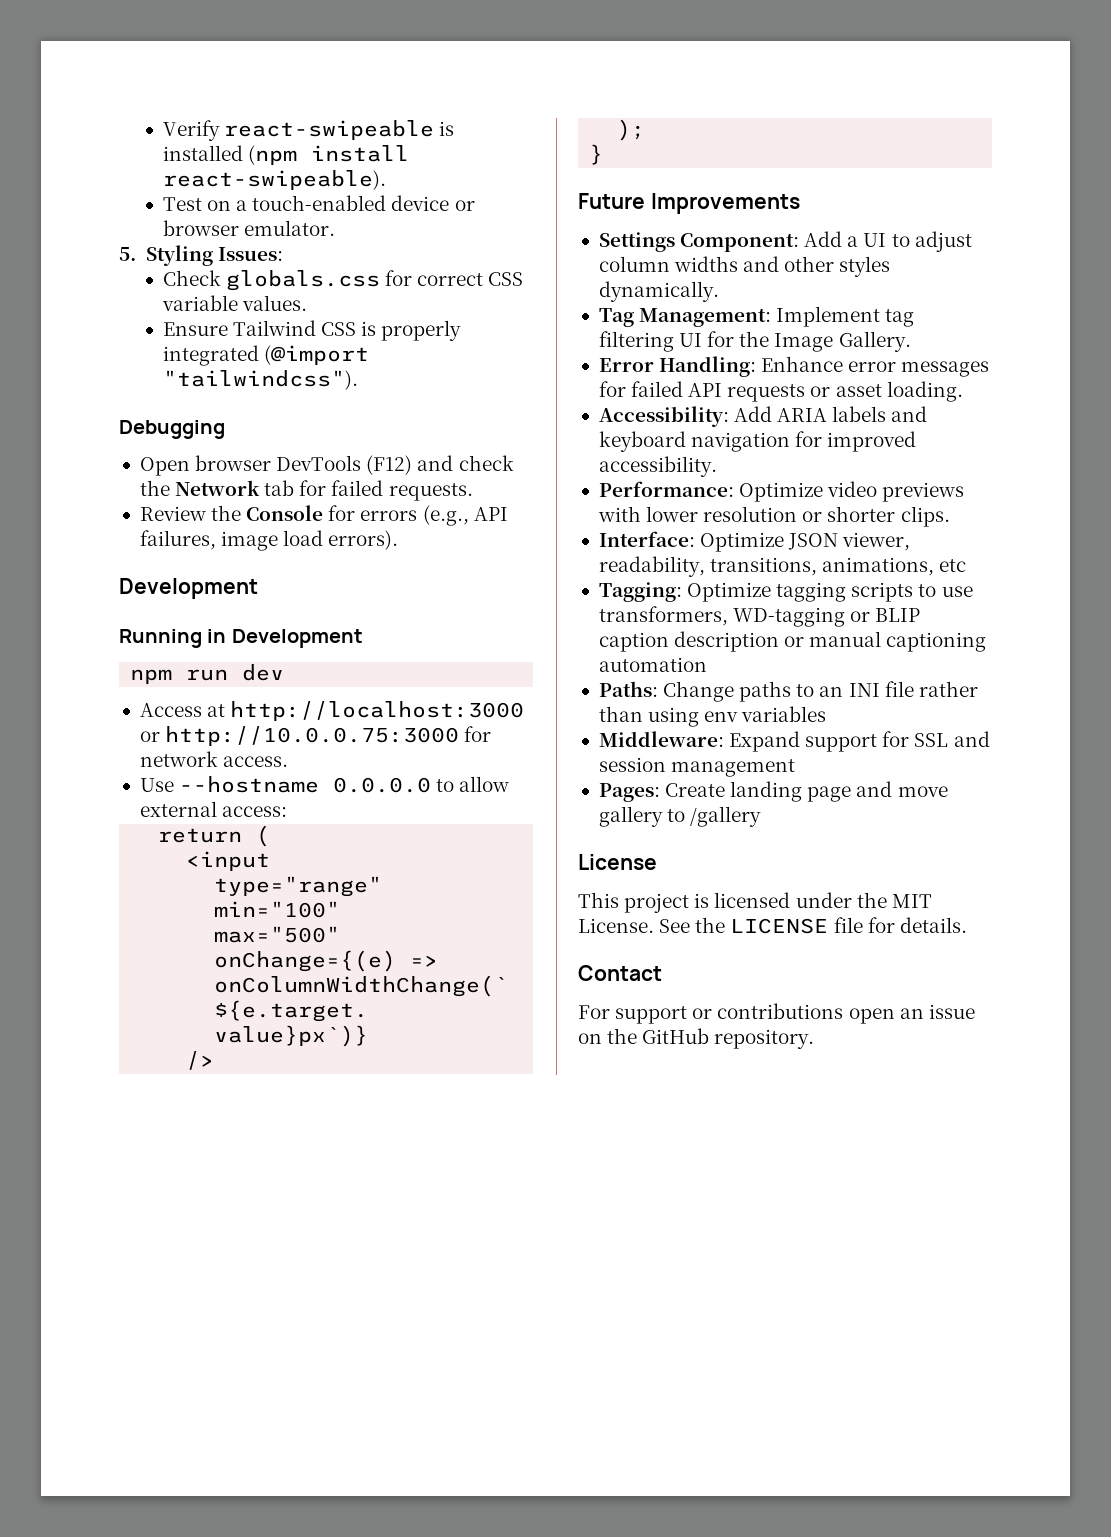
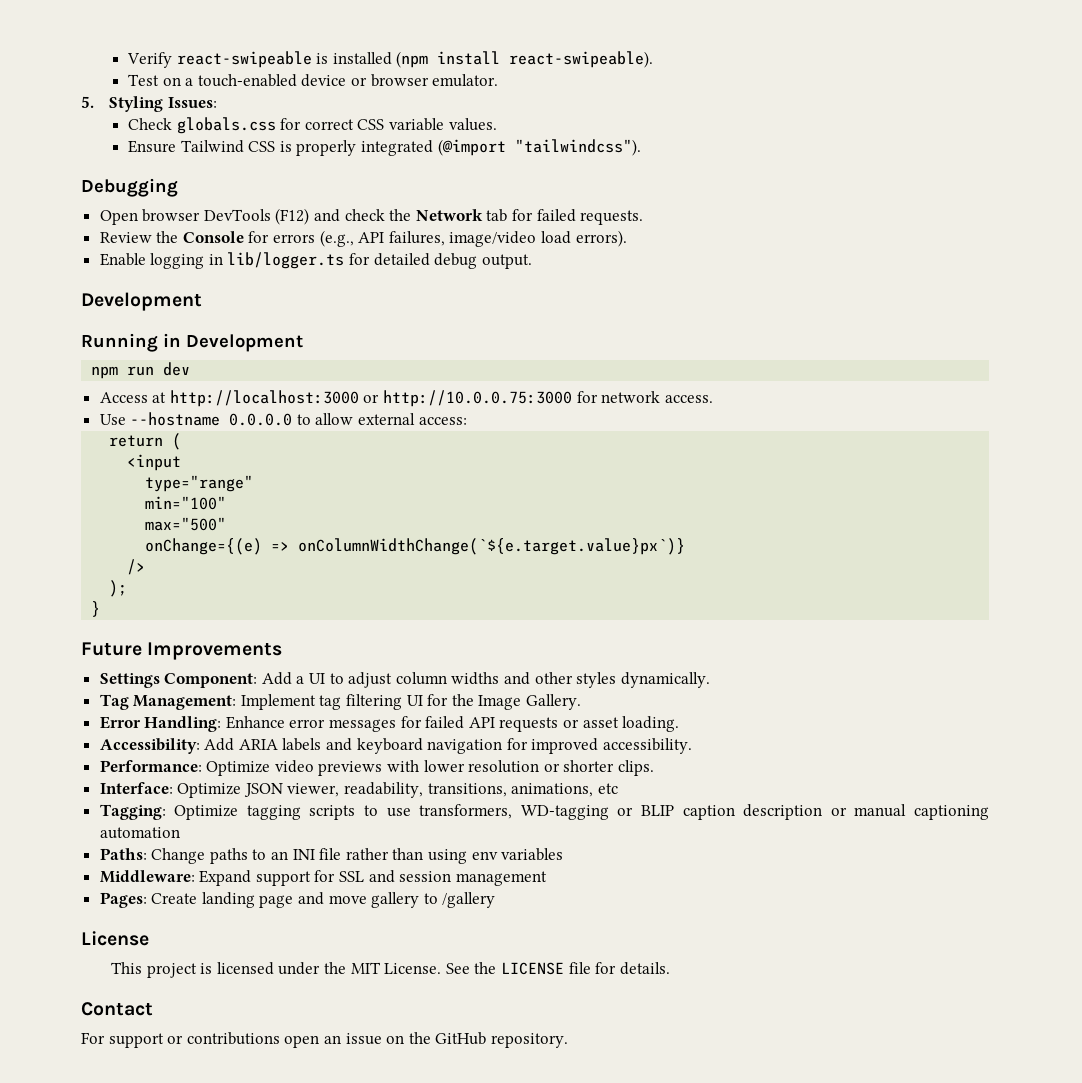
- Review the Console for errors (e.g., API failures, image load errors).
+ Review the Console for errors (e.g., API failures, image/video load errors).
+ Enable logging in lib/logger.ts for detailed debug output.

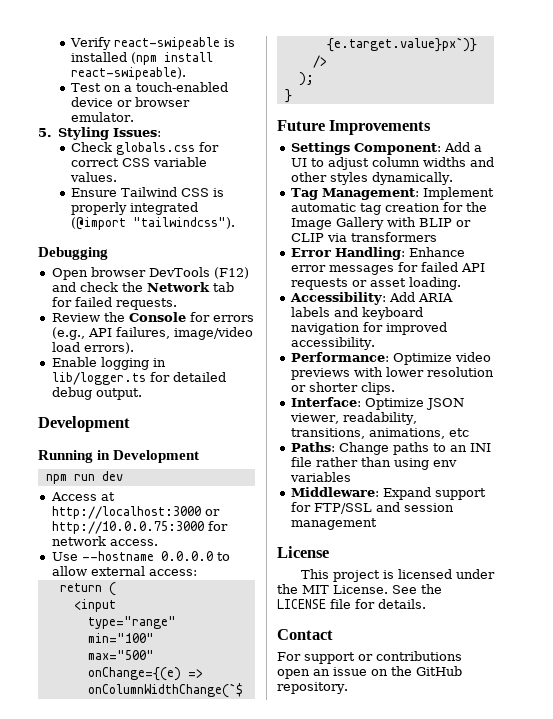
- Tag Management: Implement tag filtering UI for the Image Gallery.
+ Tag Management: Implement automatic tag creation for the Image Gallery with BLIP or CLIP via transformers
- Tagging: Optimize tagging scripts to use transformers, WD-tagging or BLIP caption description or manual captioning automation
- Middleware: Expand support for SSL and session management
+ Middleware: Expand support for FTP/SSL and session management
- Pages: Create landing page and move gallery to /gallery

